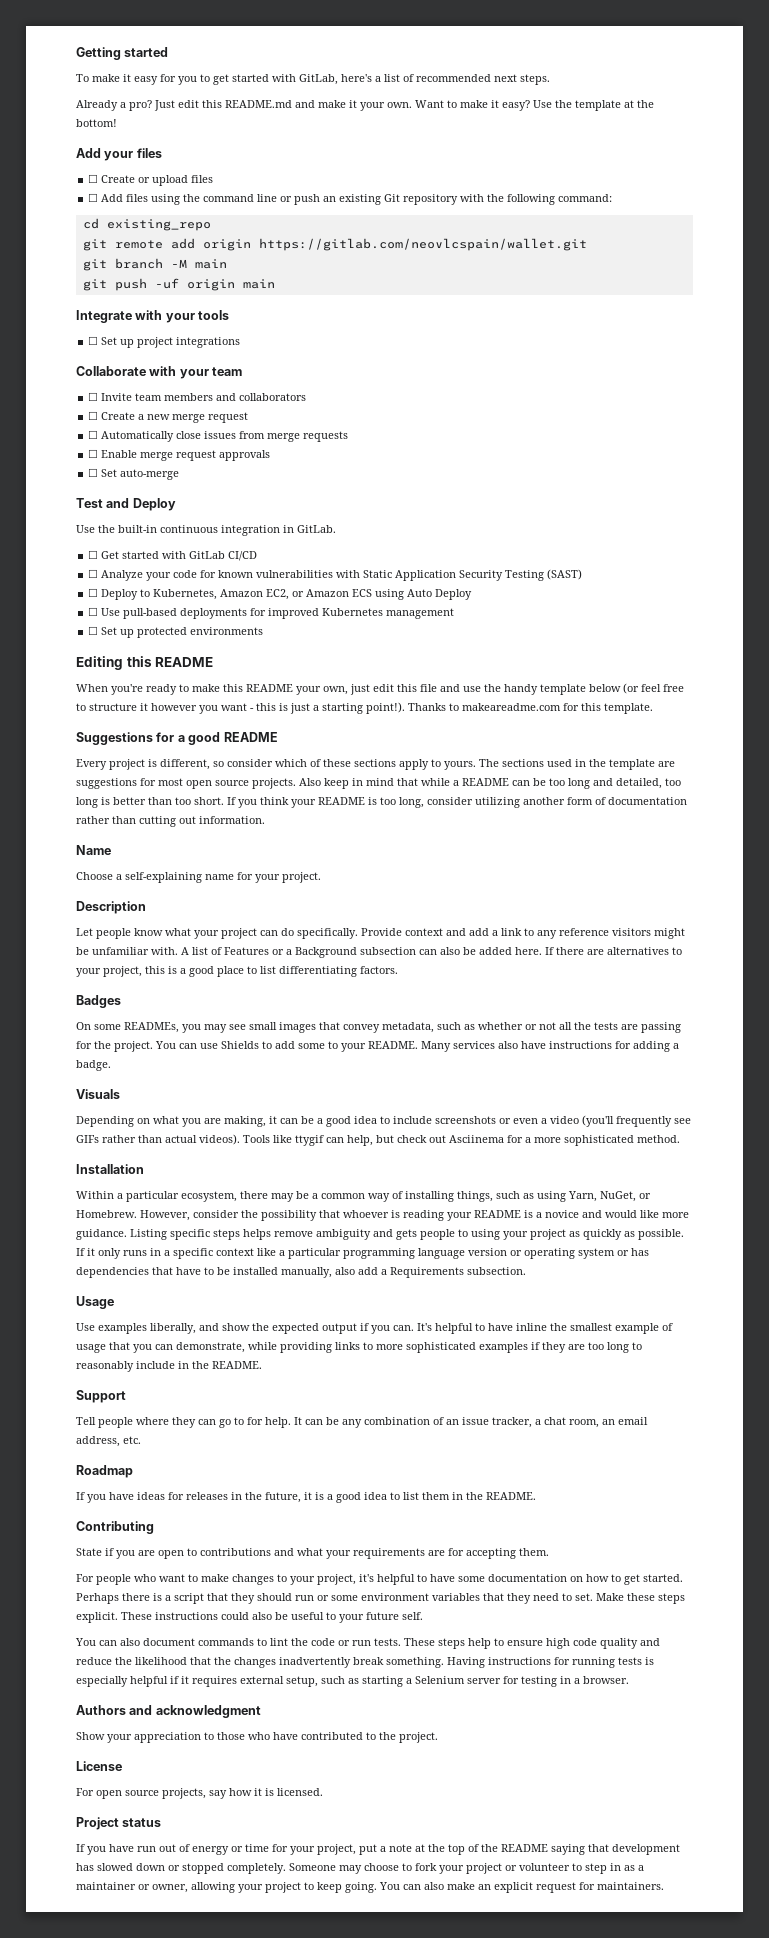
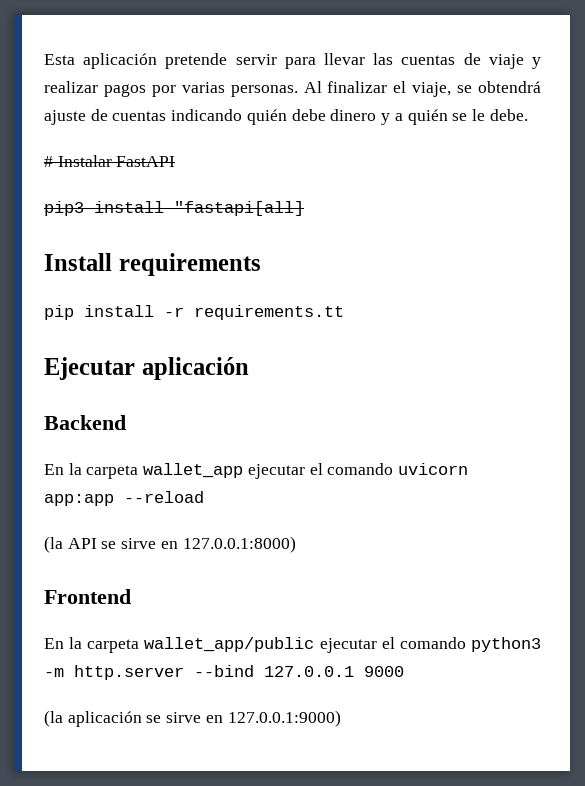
- Getting started
- To make it easy for you to get started with GitLab, here's a list of recommended next steps.
- Already a pro? Just edit this README.md and make it your own. Want to make it easy? Use the template at the bottom!
- Add your files
- ☐ Create or upload files
- ☐ Add files using the command line or push an existing Git repository with the following command:
- cd existing_repo
- git remote add origin https://gitlab.com/neovlcspain/wallet.git
- git branch -M main
- git push -uf origin main
- Integrate with your tools
- ☐ Set up project integrations
- Collaborate with your team
- ☐ Invite team members and collaborators
- ☐ Create a new merge request
- ☐ Automatically close issues from merge requests
- ☐ Enable merge request approvals
- ☐ Set auto-merge
- Test and Deploy
- Use the built-in continuous integration in GitLab.
- ☐ Get started with GitLab CI/CD
- ☐ Analyze your code for known vulnerabilities with Static Application Security Testing (SAST)
- ☐ Deploy to Kubernetes, Amazon EC2, or Amazon ECS using Auto Deploy
- ☐ Use pull-based deployments for improved Kubernetes management
- ☐ Set up protected environments
- Editing this README
- When you're ready to make this README your own, just edit this file and use the handy template below (or feel free to structure it however you want - this is just a starting point!). Thanks to makeareadme.com for this template.
- Suggestions for a good README
- Every project is different, so consider which of these sections apply to yours. The sections used in the template are suggestions for most open source projects. Also keep in mind that while a README can be too long and detailed, too long is better than too short. If you think your README is too long, consider utilizing another form of documentation rather than cutting out information.
- Name
- Choose a self-explaining name for your project.
- Description
- Let people know what your project can do specifically. Provide context and add a link to any reference visitors might be unfamiliar with. A list of Features or a Background subsection can also be added here. If there are alternatives to your project, this is a good place to list differentiating factors.
- Badges
- On some READMEs, you may see small images that convey metadata, such as whether or not all the tests are passing for the project. You can use Shields to add some to your README. Many services also have instructions for adding a badge.
- Visuals
- Depending on what you are making, it can be a good idea to include screenshots or even a video (you'll frequently see GIFs rather than actual videos). Tools like ttygif can help, but check out Asciinema for a more sophisticated method.
- Installation
- Within a particular ecosystem, there may be a common way of installing things, such as using Yarn, NuGet, or Homebrew. However, consider the possibility that whoever is reading your README is a novice and would like more guidance. Listing specific steps helps remove ambiguity and gets people to using your project as quickly as possible. If it only runs in a specific context like a particular programming language version or operating system or has dependencies that have to be installed manually, also add a Requirements subsection.
- Usage
- Use examples liberally, and show the expected output if you can. It's helpful to have inline the smallest example of usage that you can demonstrate, while providing links to more sophisticated examples if they are too long to reasonably include in the README.
- Support
- Tell people where they can go to for help. It can be any combination of an issue tracker, a chat room, an email address, etc.
- Roadmap
- If you have ideas for releases in the future, it is a good idea to list them in the README.
- Contributing
- State if you are open to contributions and what your requirements are for accepting them.
- For people who want to make changes to your project, it's helpful to have some documentation on how to get started. Perhaps there is a script that they should run or some environment variables that they need to set. Make these steps explicit. These instructions could also be useful to your future self.
- You can also document commands to lint the code or run tests. These steps help to ensure high code quality and reduce the likelihood that the changes inadvertently break something. Having instructions for running tests is especially helpful if it requires external setup, such as starting a Selenium server for testing in a browser.
- Authors and acknowledgment
- Show your appreciation to those who have contributed to the project.
- License
- For open source projects, say how it is licensed.
- Project status
- If you have run out of energy or time for your project, put a note at the top of the README saying that development has slowed down or stopped completely. Someone may choose to fork your project or volunteer to step in as a maintainer or owner, allowing your project to keep going. You can also make an explicit request for maintainers.
+ Esta aplicación pretende servir para llevar las cuentas de viaje y realizar pagos por varias personas. Al finalizar el viaje, se obtendrá ajuste de cuentas indicando quién debe dinero y a quién se le debe.
+ # Instalar FastAPI
+ pip3 install "fastapi[all]
+ Install requirements
+ pip install -r requirements.tt
+ Ejecutar aplicación
+ Backend
+ En la carpeta wallet_app ejecutar el comando uvicorn app:app --reload
+ (la API se sirve en 127.0.0.1:8000)
+ Frontend
+ En la carpeta wallet_app/public ejecutar el comando python3 -m http.server --bind 127.0.0.1 9000
+ (la aplicación se sirve en 127.0.0.1:9000)

